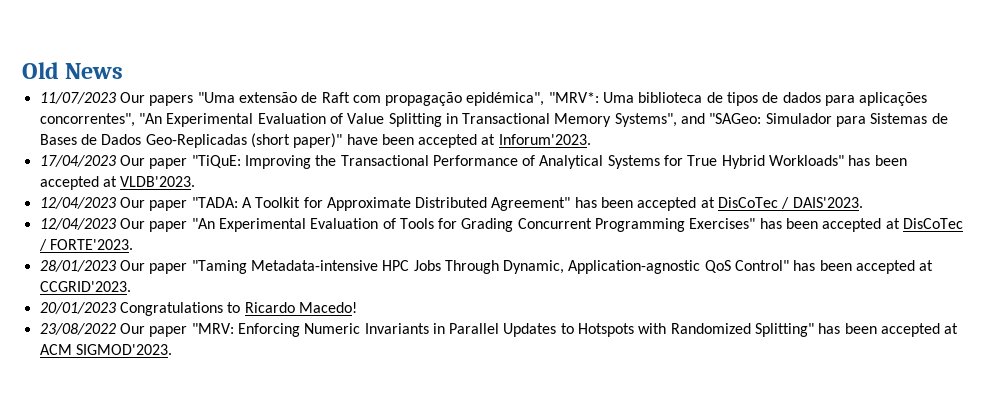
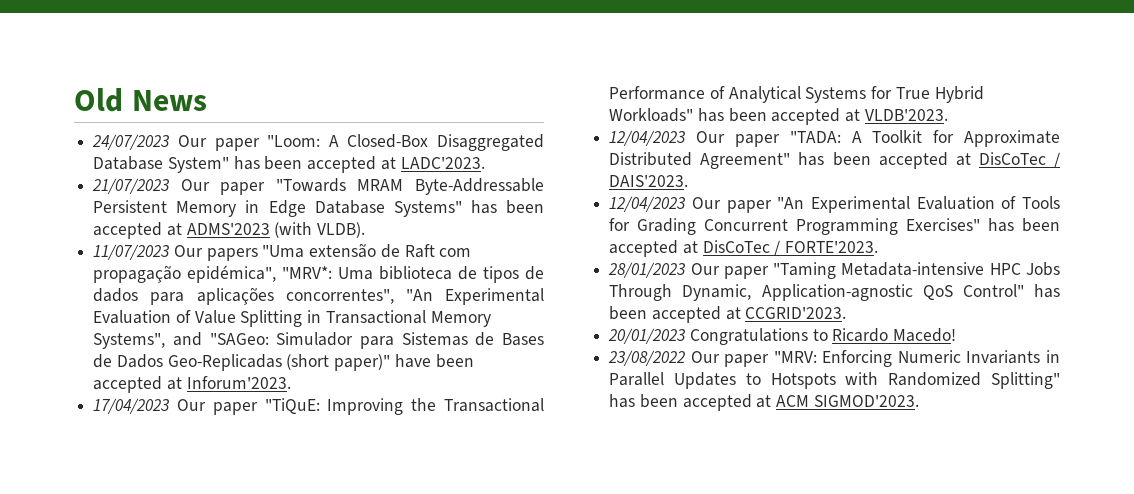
+ 24/07/2023 Our paper "Loom: A Closed-Box Disaggregated Database System" has been accepted at LADC'2023.
+ 21/07/2023 Our paper "Towards MRAM Byte-Addressable Persistent Memory in Edge Database Systems" has been accepted at ADMS'2023 (with VLDB).

